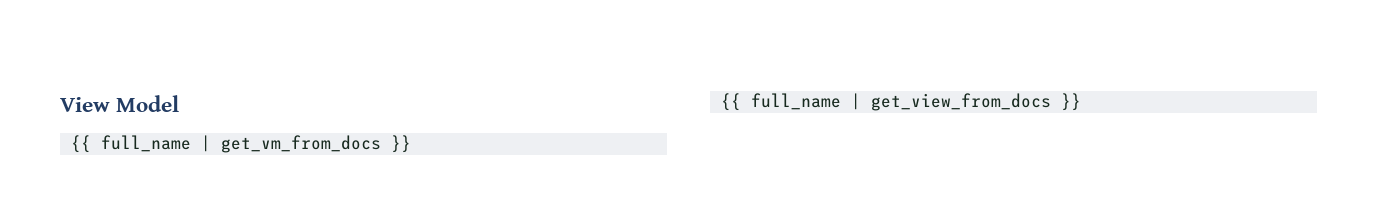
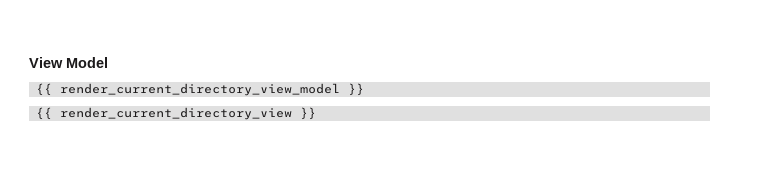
- {{ full_name | get_vm_from_docs }}
+ {{ render_current_directory_view_model }}
- {{ full_name | get_view_from_docs }}
+ {{ render_current_directory_view }}

